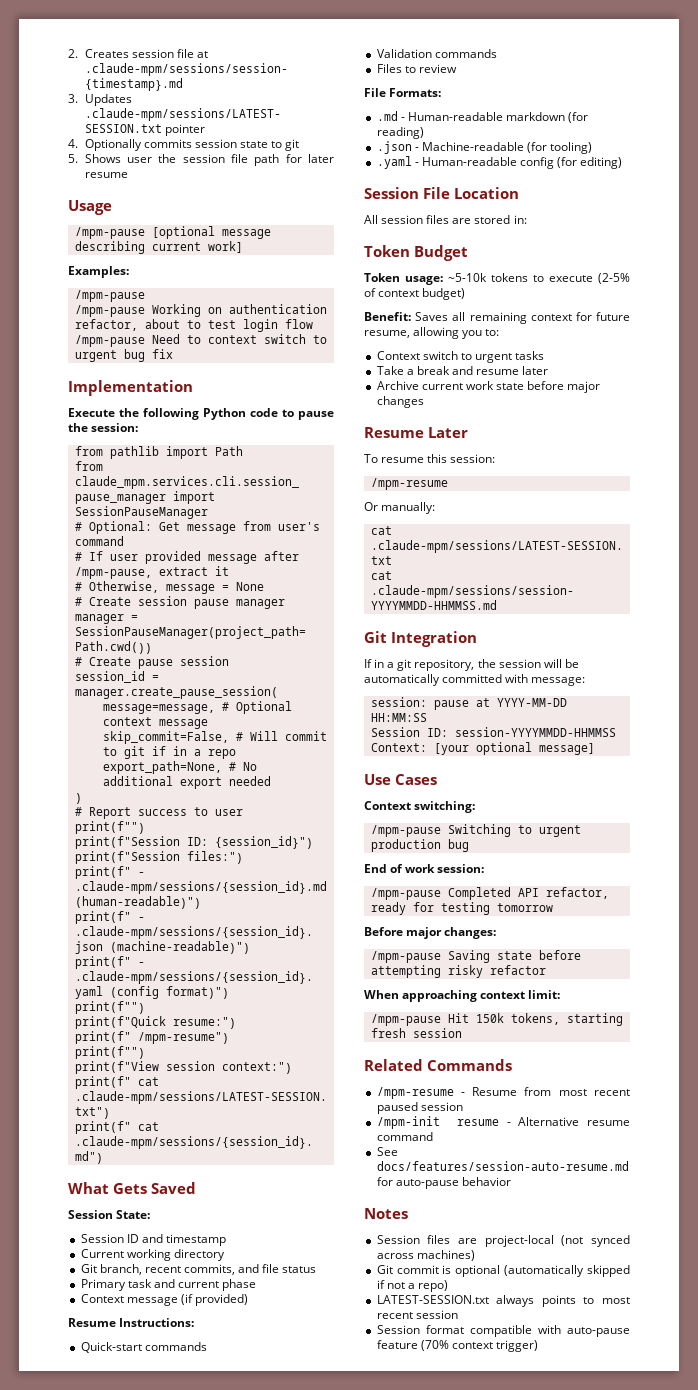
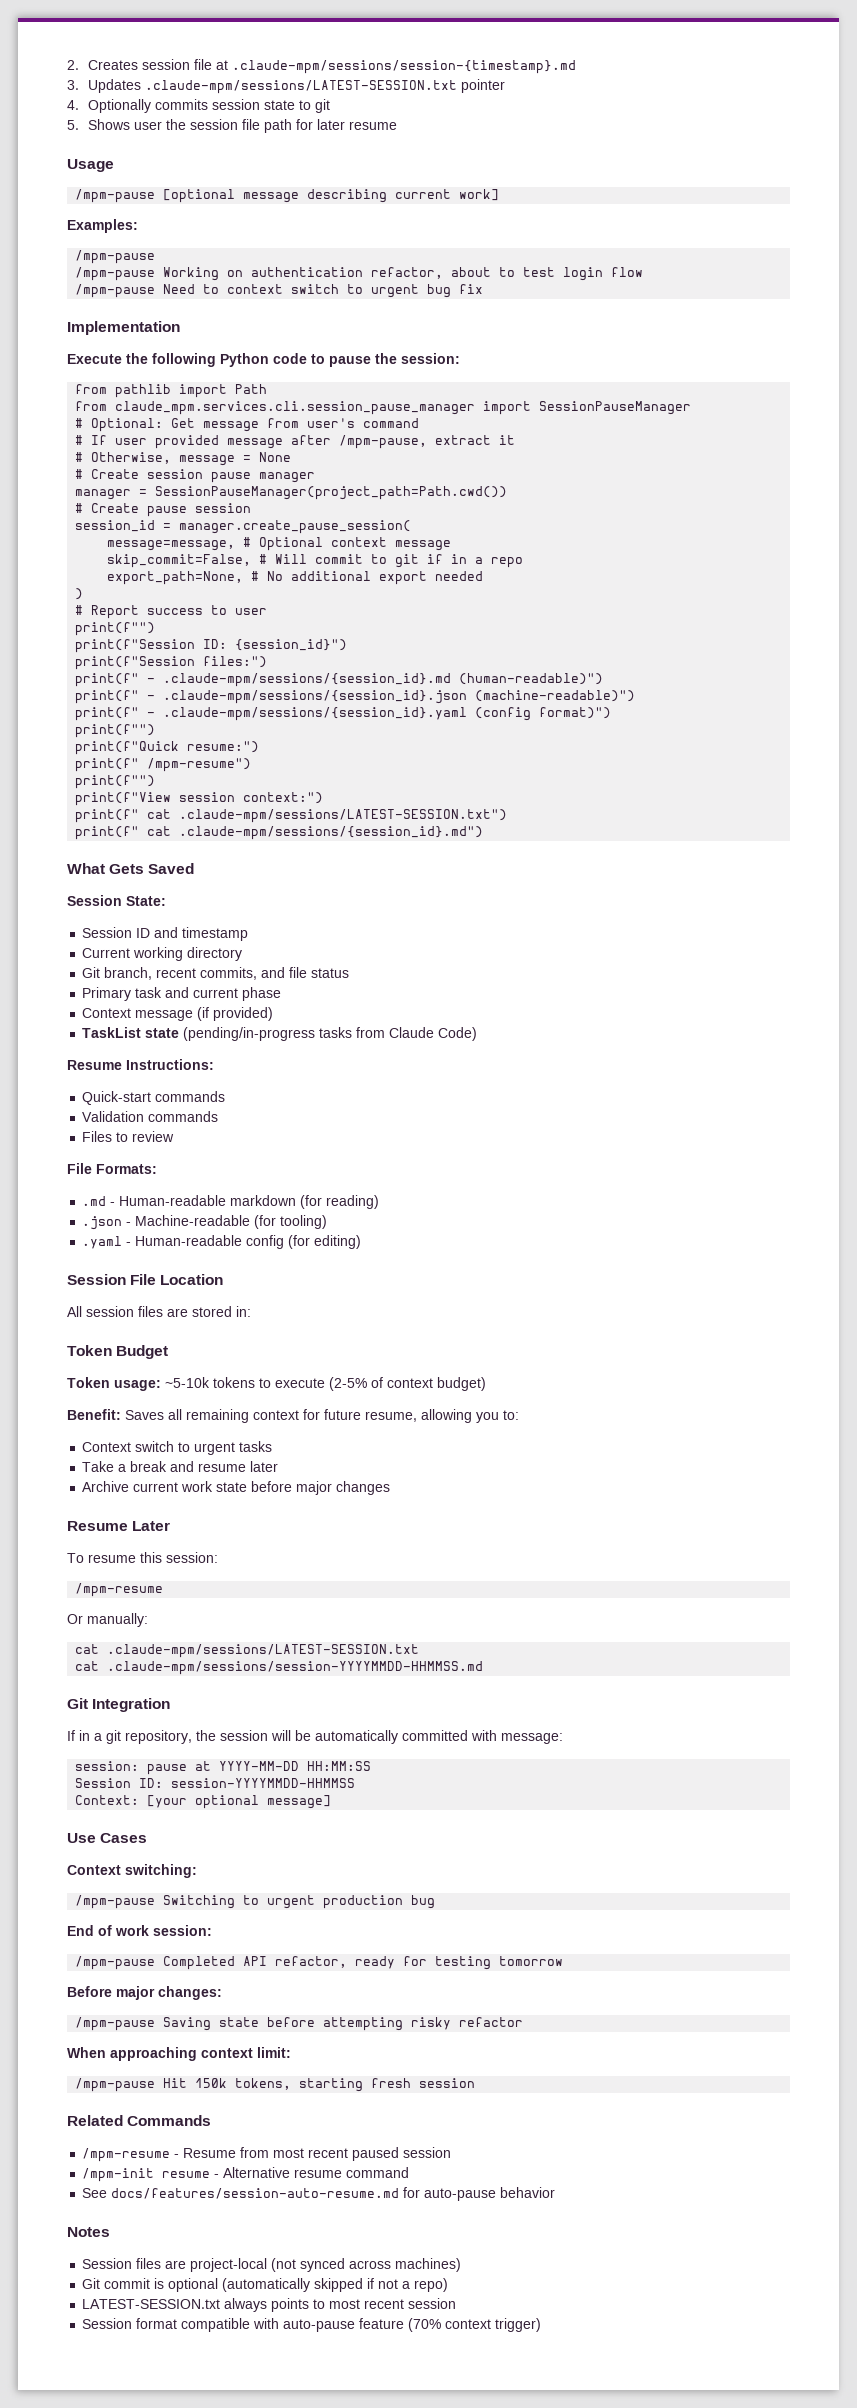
+ TaskList state (pending/in-progress tasks from Claude Code)

